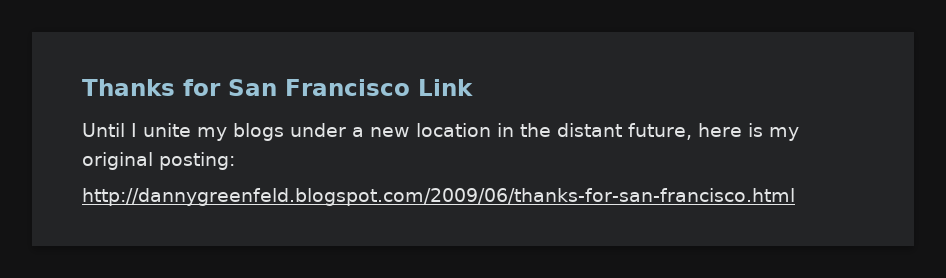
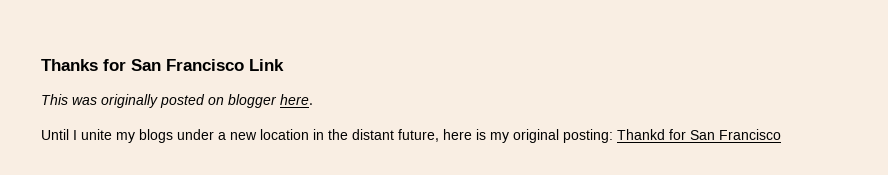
+ This was originally posted on blogger here.
- Until I unite my blogs under a new location in the distant future, here is my original posting:
- http://dannygreenfeld.blogspot.com/2009/06/thanks-for-san-francisco.html
+ Until I unite my blogs under a new location in the distant future, here is my original posting: Thankd for San Francisco

